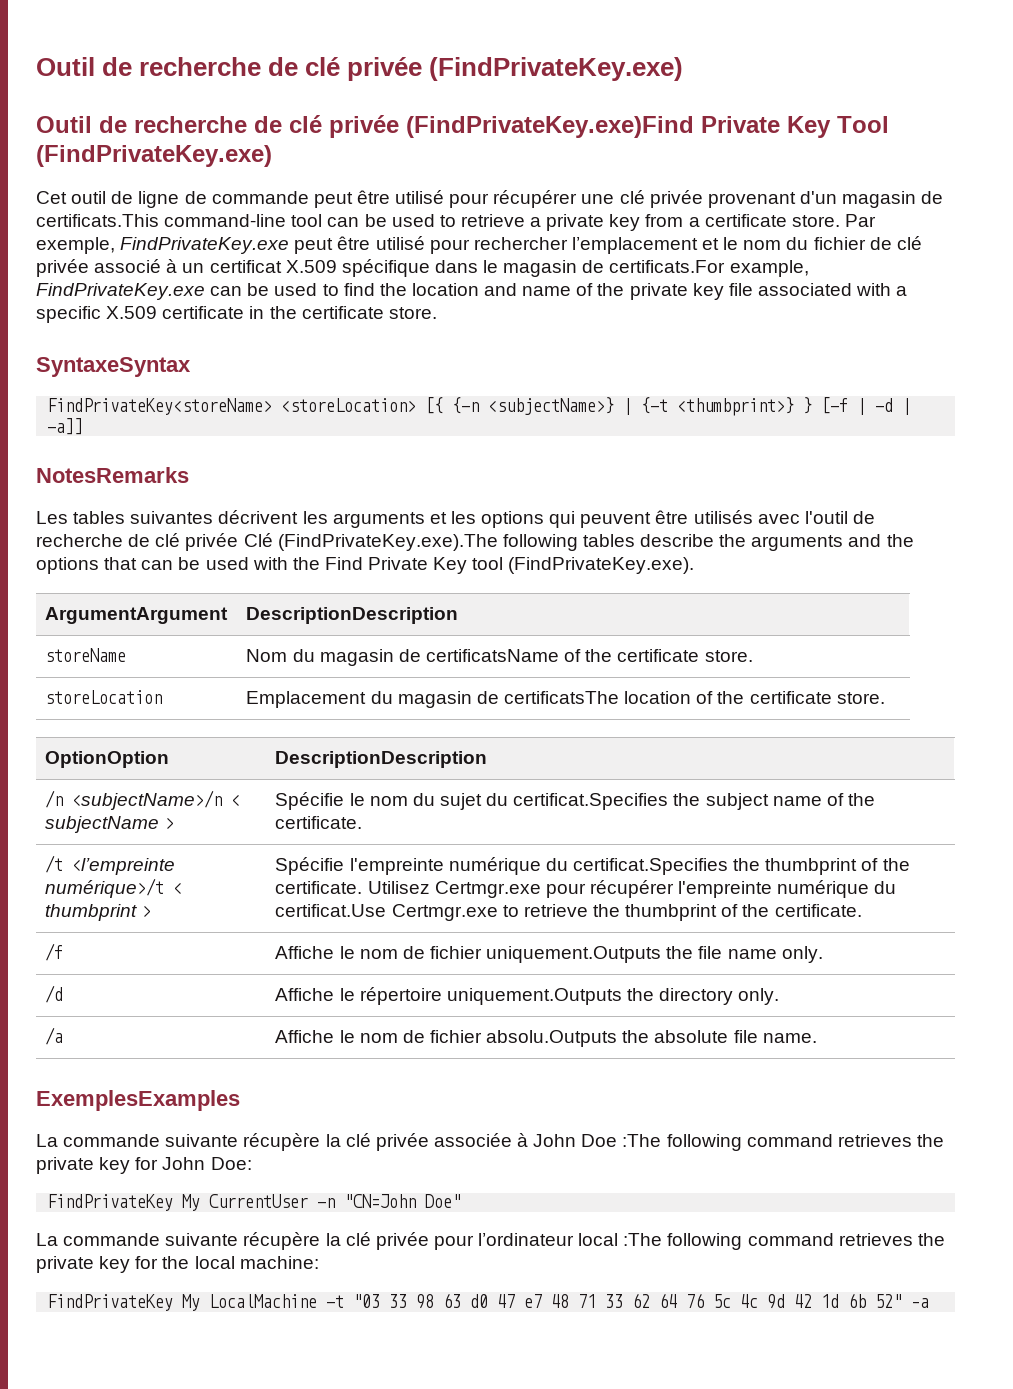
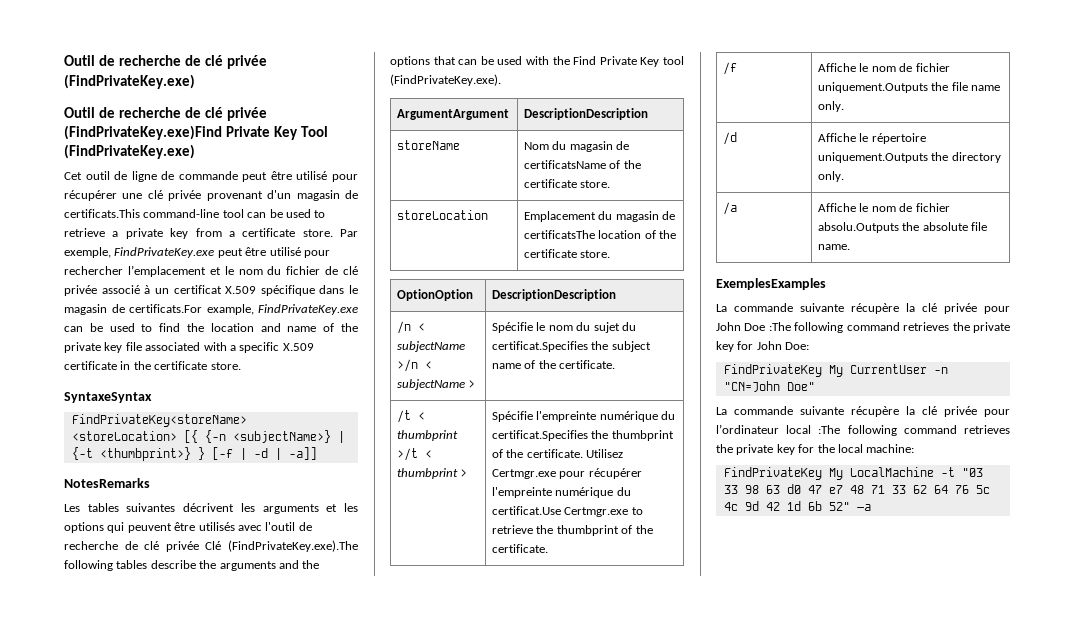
- /n <subjectName>/n < subjectName > | Spécifie le nom du sujet du certificat.Specifies the subject name of the certificate.
+ /n < subjectName >/n < subjectName > | Spécifie le nom du sujet du certificat.Specifies the subject name of the certificate.
- /t <l’empreinte numérique>/t < thumbprint > | Spécifie l'empreinte numérique du certificat.Specifies the thumbprint of the certificate. Utilisez Certmgr.exe pour récupérer l'empreinte numérique du certificat.Use Certmgr.exe to retrieve the thumbprint of the certificate.
+ /t < thumbprint >/t < thumbprint > | Spécifie l'empreinte numérique du certificat.Specifies the thumbprint of the certificate. Utilisez Certmgr.exe pour récupérer l'empreinte numérique du certificat.Use Certmgr.exe to retrieve the thumbprint of the certificate.
- La commande suivante récupère la clé privée associée à John Doe :The following command retrieves the private key for John Doe:
+ La commande suivante récupère la clé privée pour John Doe :The following command retrieves the private key for John Doe:

